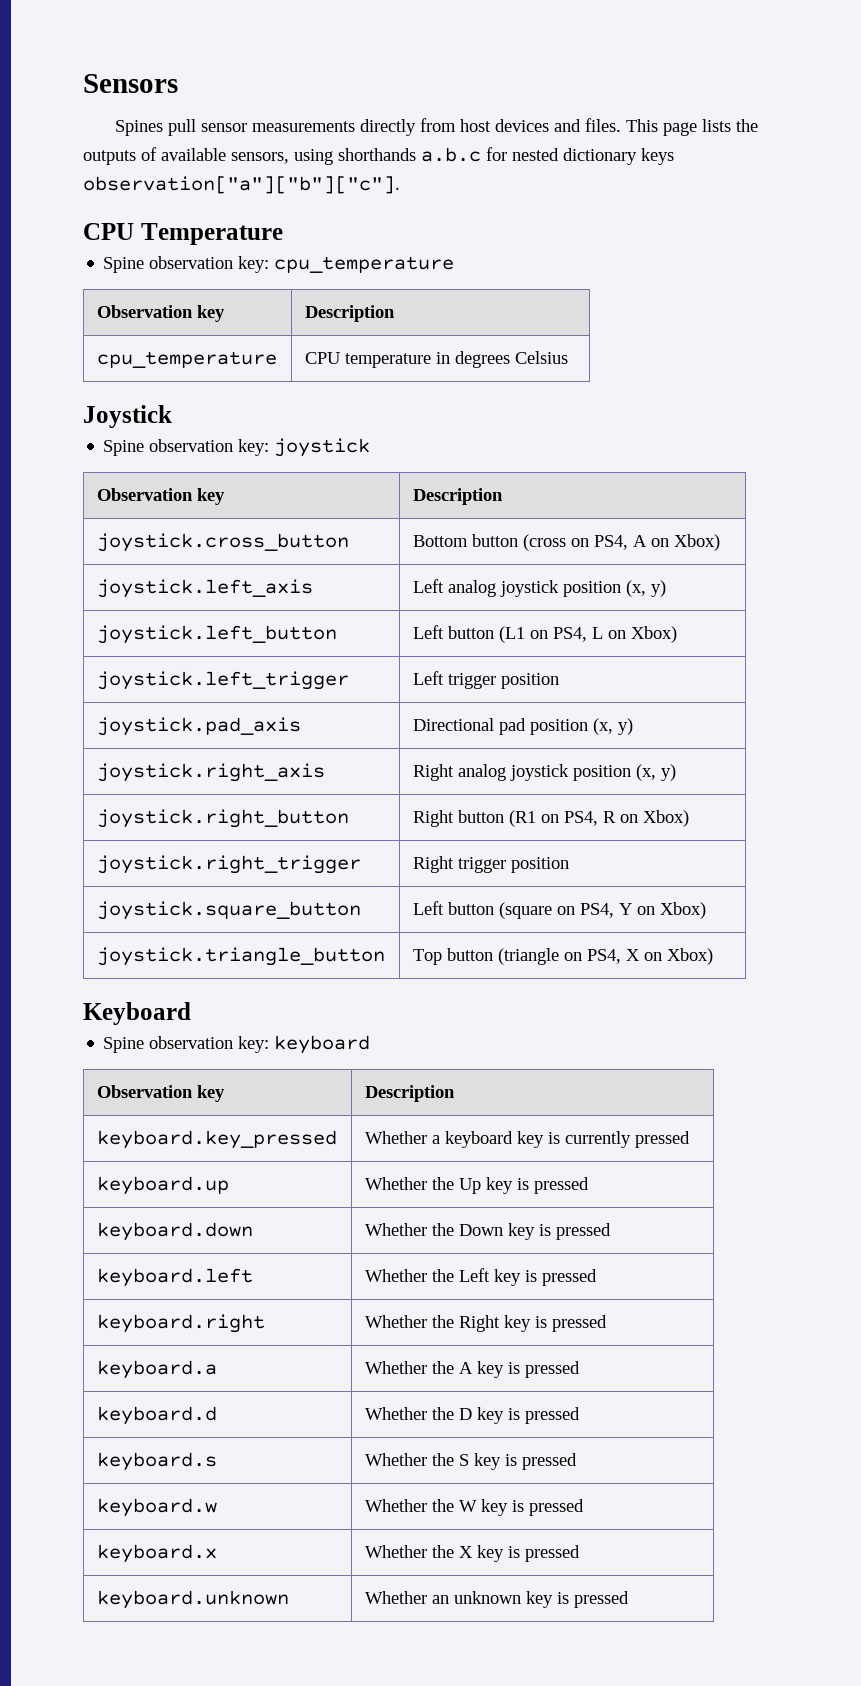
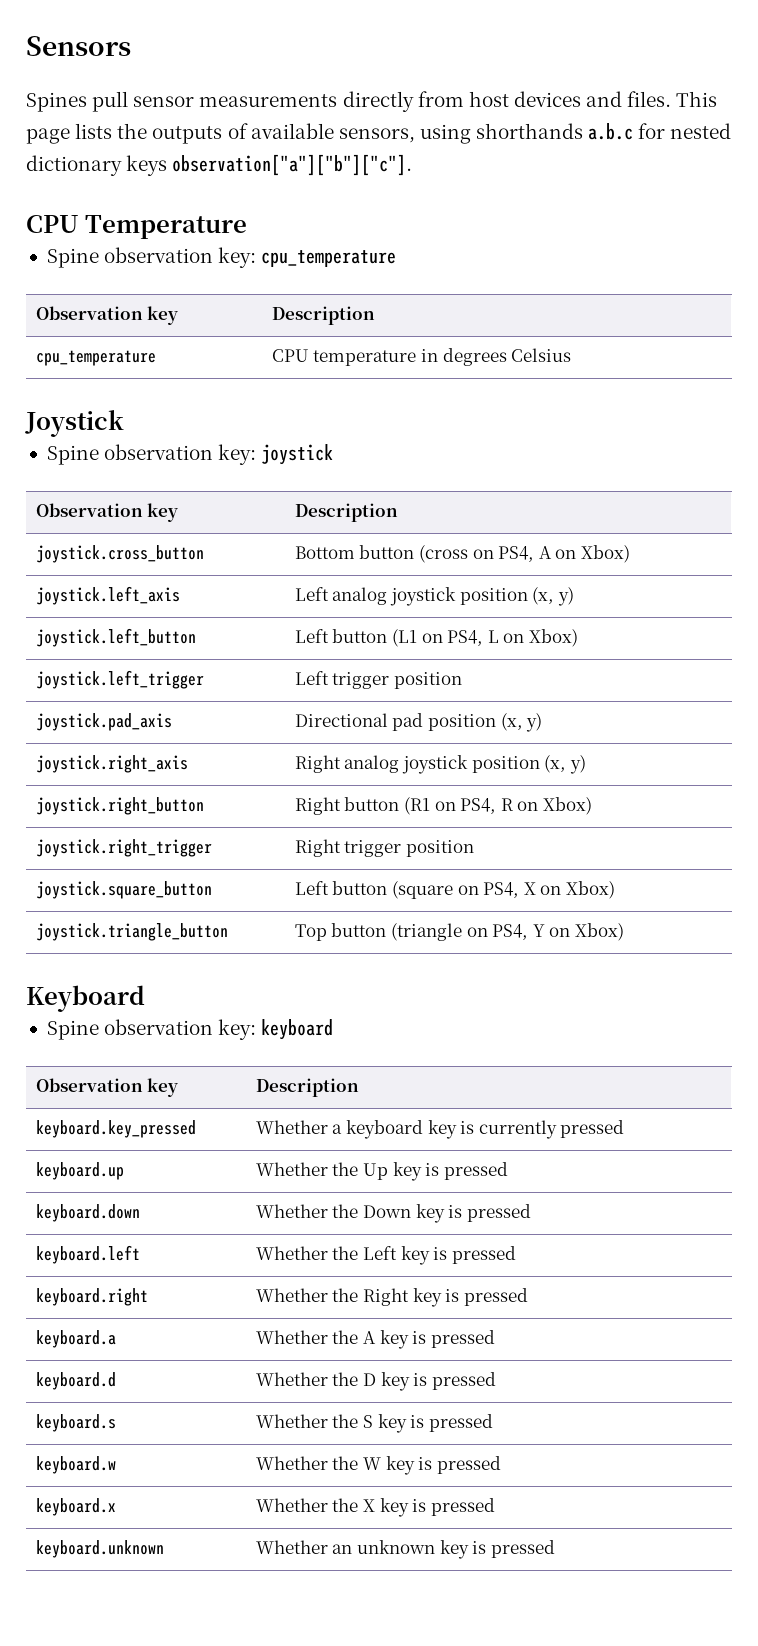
- joystick.square_button | Left button (square on PS4, Y on Xbox)
+ joystick.square_button | Left button (square on PS4, X on Xbox)
- joystick.triangle_button | Top button (triangle on PS4, X on Xbox)
+ joystick.triangle_button | Top button (triangle on PS4, Y on Xbox)

